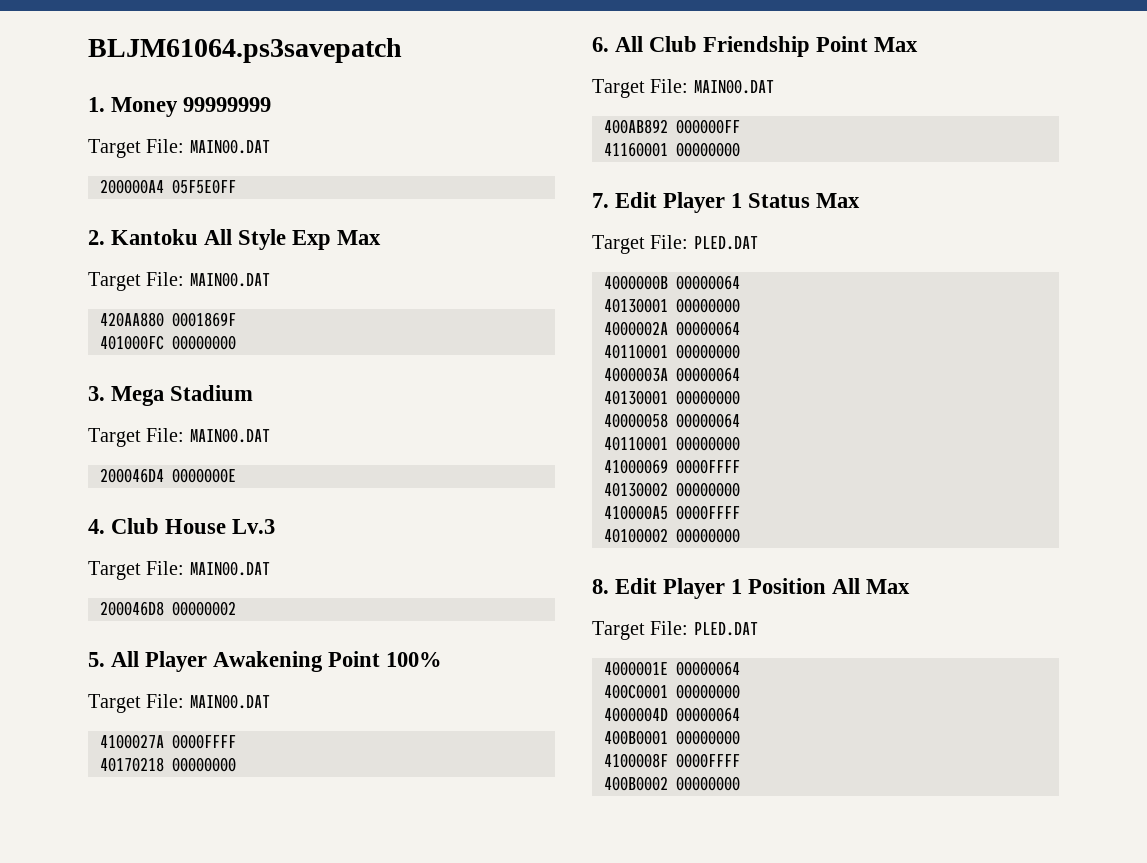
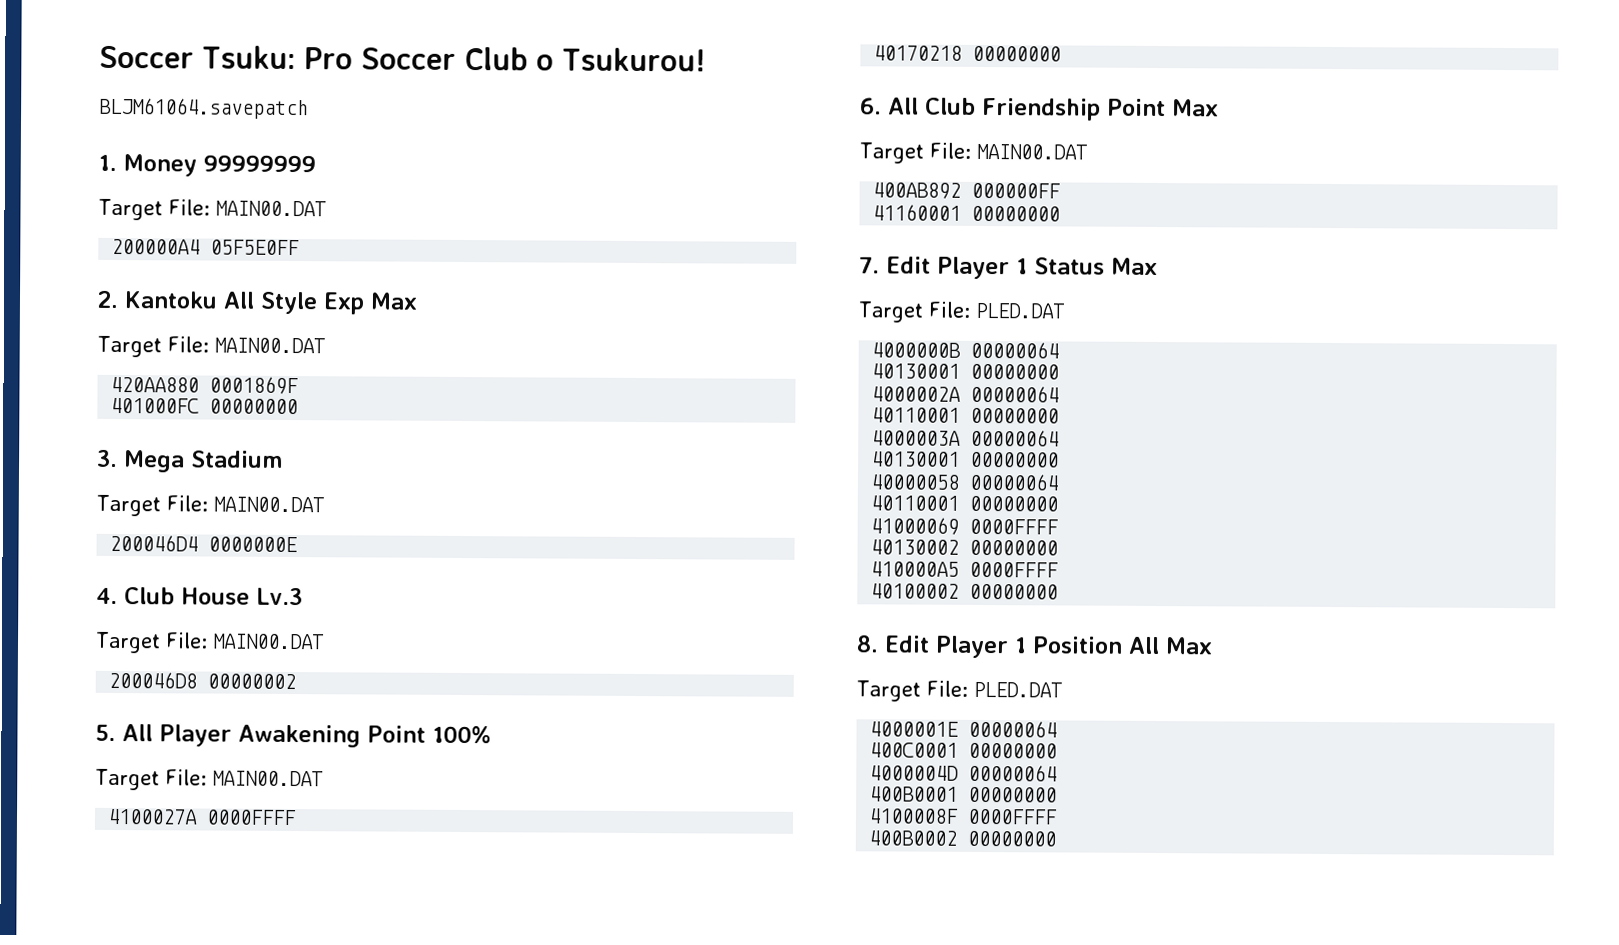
- BLJM61064.ps3savepatch
+ Soccer Tsuku: Pro Soccer Club o Tsukurou!
+ BLJM61064.savepatch

